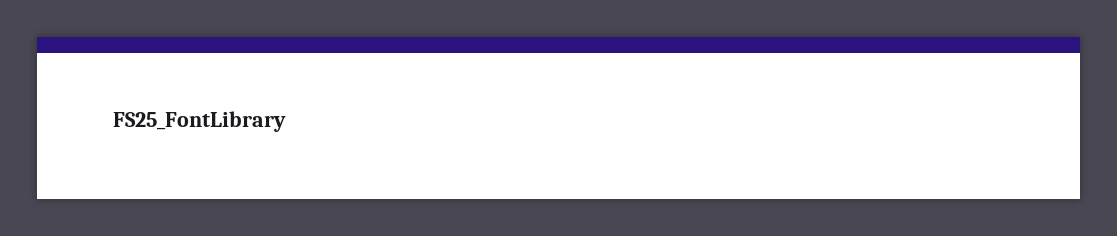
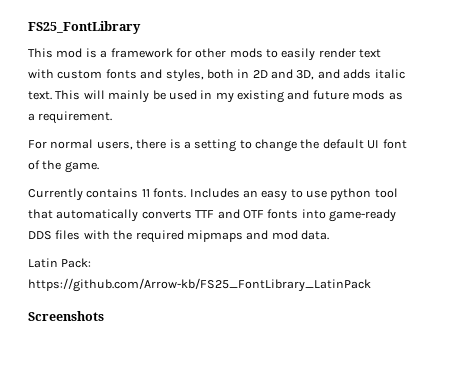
+ This mod is a framework for other mods to easily render text with custom fonts and styles, both in 2D and 3D, and adds italic text. This will mainly be used in my existing and future mods as a requirement.
+ For normal users, there is a setting to change the default UI font of the game.
+ Currently contains 11 fonts. Includes an easy to use python tool that automatically converts TTF and OTF fonts into game-ready DDS files with the required mipmaps and mod data.
+ Latin Pack: https://github.com/Arrow-kb/FS25_FontLibrary_LatinPack
+ Screenshots

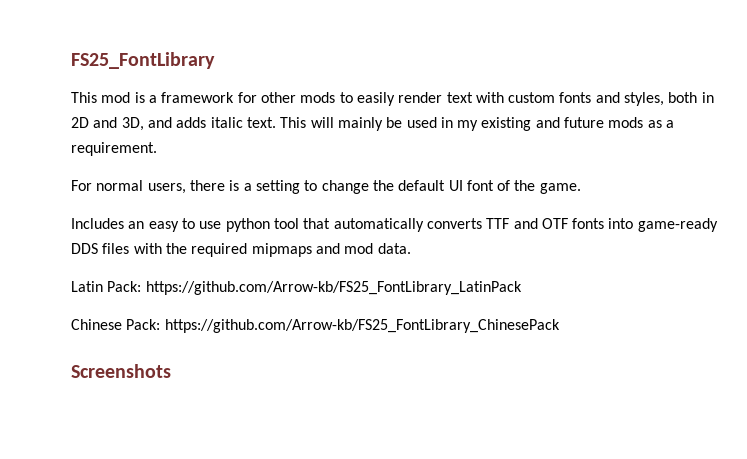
- Currently contains 11 fonts.
+ Chinese Pack: https://github.com/Arrow-kb/FS25_FontLibrary_ChinesePack

